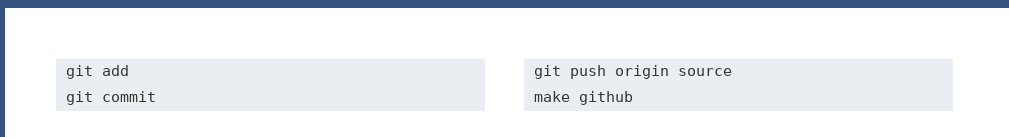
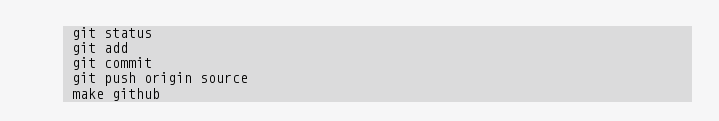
+ git status

